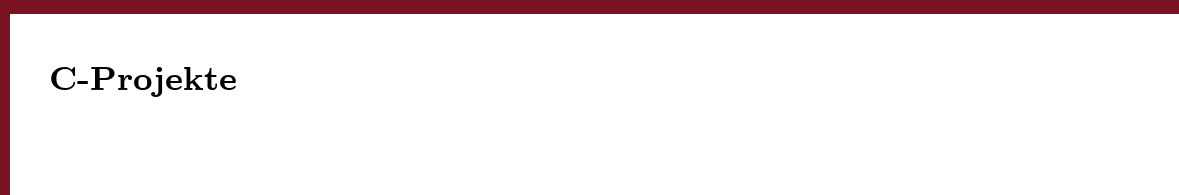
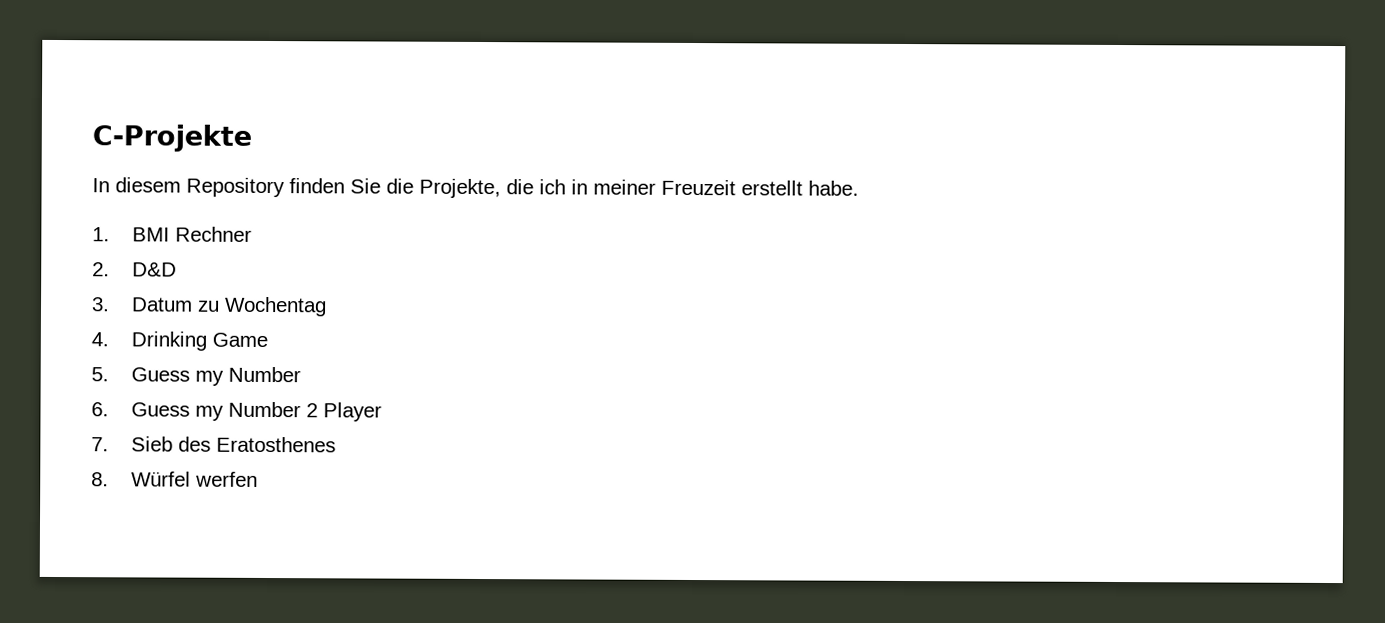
+ In diesem Repository finden Sie die Projekte, die ich in meiner Freuzeit erstellt habe.
+ 1. BMI Rechner
+ 2. D&D
+ 3. Datum zu Wochentag
+ 4. Drinking Game
+ 5. Guess my Number
+ 6. Guess my Number 2 Player
+ 7. Sieb des Eratosthenes
+ 8. Würfel werfen

